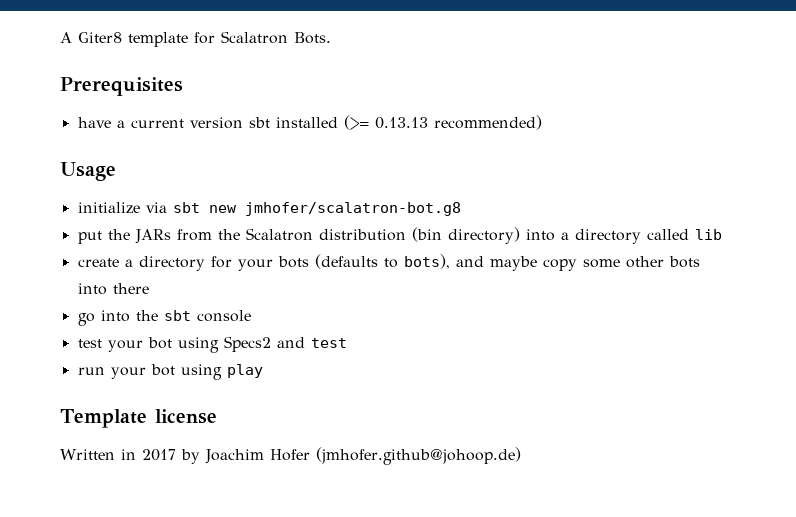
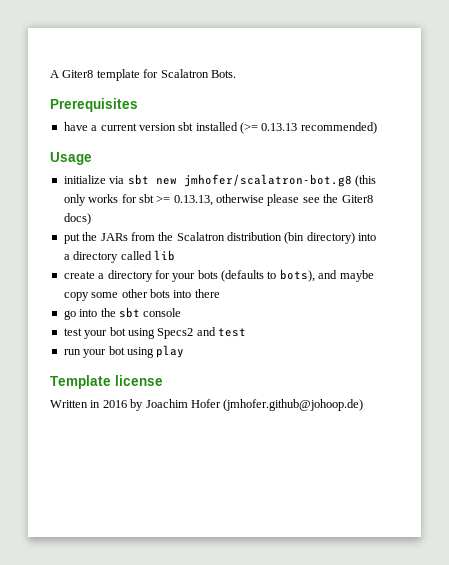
- initialize via sbt new jmhofer/scalatron-bot.g8
+ initialize via sbt new jmhofer/scalatron-bot.g8 (this only works for sbt >= 0.13.13, otherwise please see the Giter8 docs)
- Written in 2017 by Joachim Hofer (jmhofer.github@johoop.de)
+ Written in 2016 by Joachim Hofer (jmhofer.github@johoop.de)

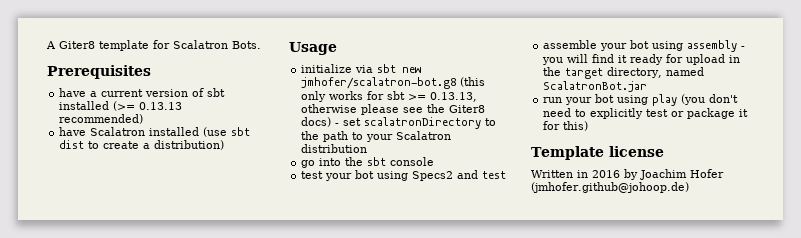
- have a current version sbt installed (>= 0.13.13 recommended)
+ have a current version of sbt installed (>= 0.13.13 recommended)
+ have Scalatron installed (use sbt dist to create a distribution)
- initialize via sbt new jmhofer/scalatron-bot.g8 (this only works for sbt >= 0.13.13, otherwise please see the Giter8 docs)
- put the JARs from the Scalatron distribution (bin directory) into a directory called lib
- create a directory for your bots (defaults to bots), and maybe copy some other bots into there
+ initialize via sbt new jmhofer/scalatron-bot.g8 (this only works for sbt >= 0.13.13, otherwise please see the Giter8 docs) - set scalatronDirectory to the path to your Scalatron distribution
+ assemble your bot using assembly - you will find it ready for upload in the target directory, named ScalatronBot.jar
- run your bot using play
+ run your bot using play (you don't need to explicitly test or package it for this)

